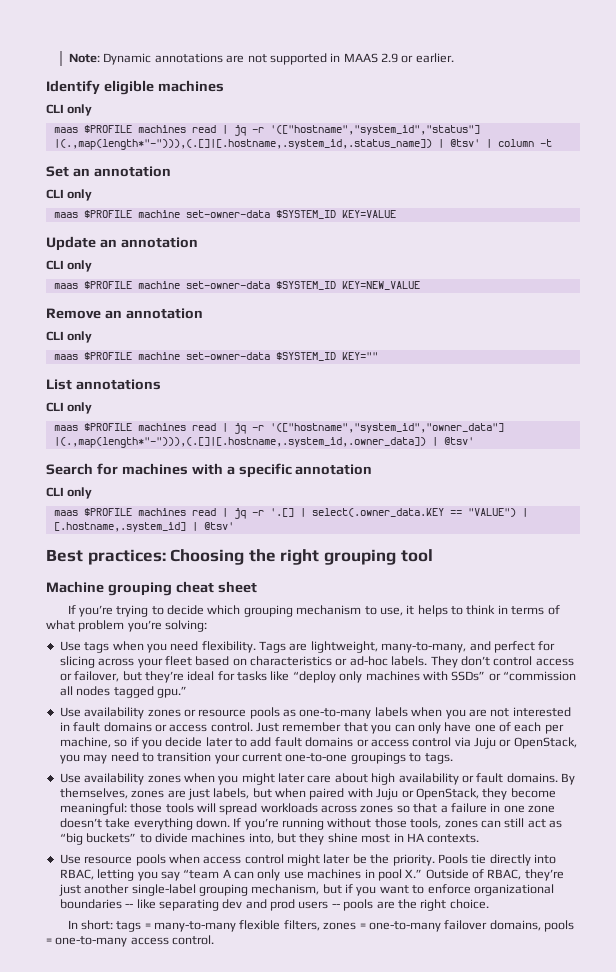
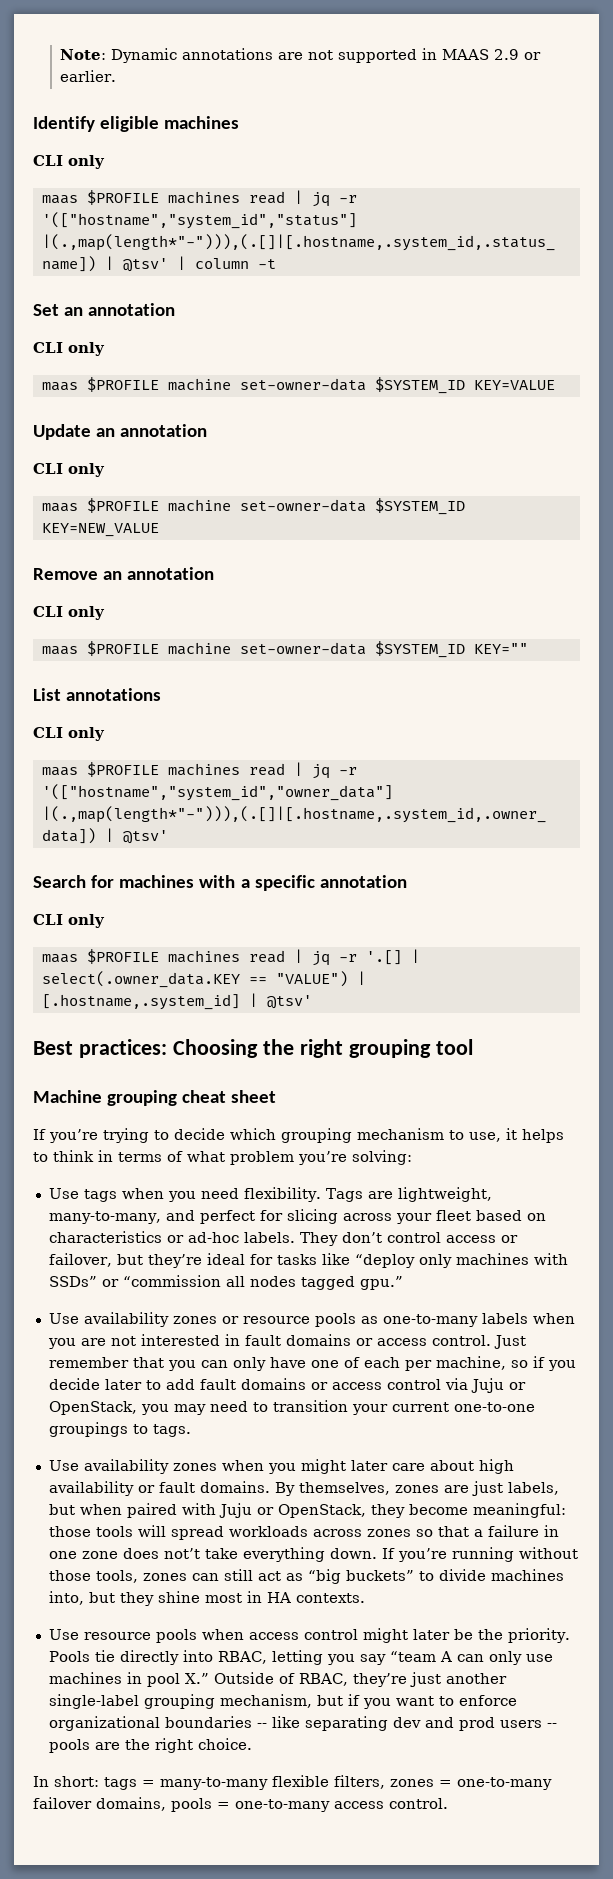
- By themselves, zones are just labels, but when paired with Juju or OpenStack, they become meaningful: those tools will spread workloads across zones so that a failure in one zone doesn’t take everything down.
+ By themselves, zones are just labels, but when paired with Juju or OpenStack, they become meaningful: those tools will spread workloads across zones so that a failure in one zone does not’t take everything down.

